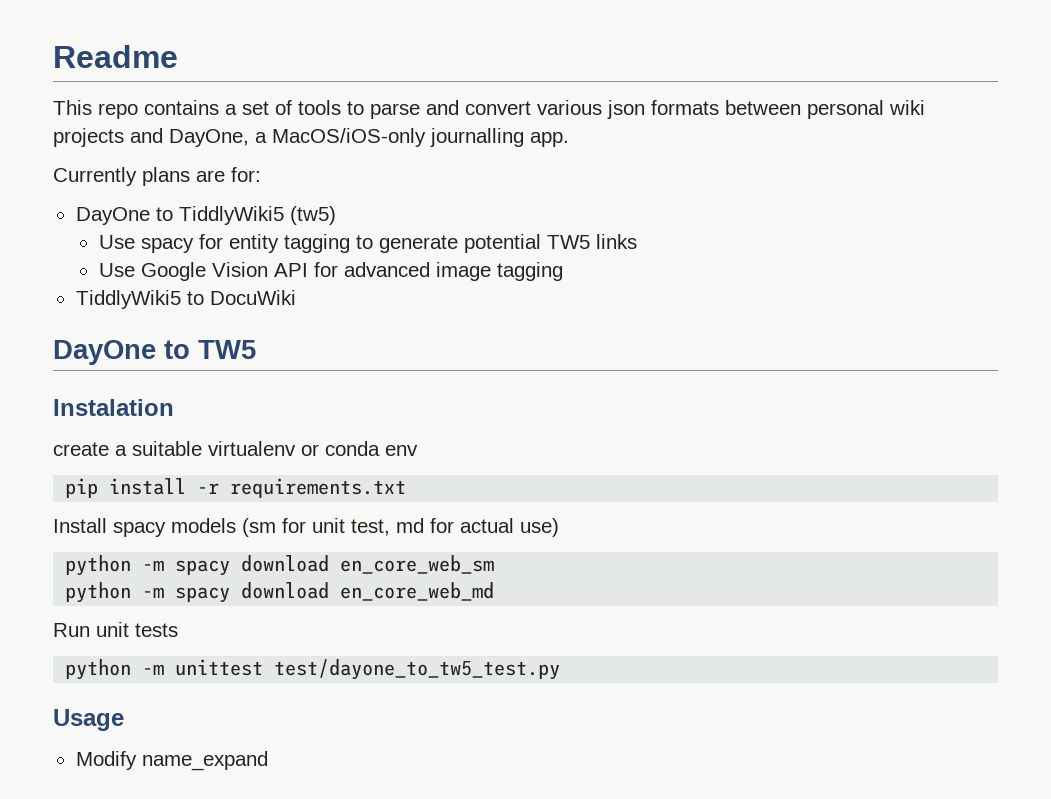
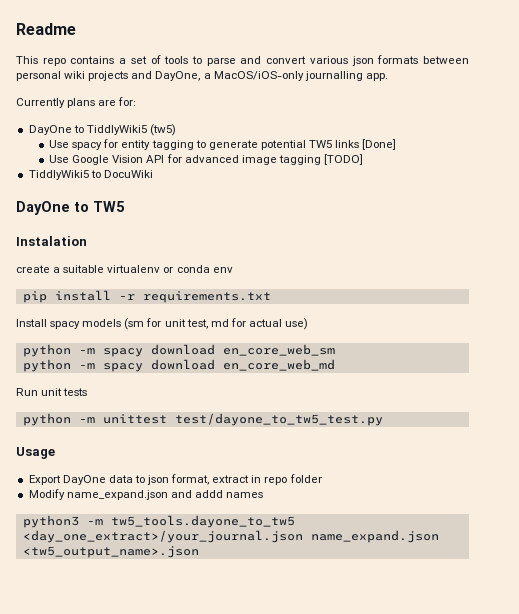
- Use spacy for entity tagging to generate potential TW5 links
+ Use spacy for entity tagging to generate potential TW5 links [Done]
- Use Google Vision API for advanced image tagging
+ Use Google Vision API for advanced image tagging [TODO]
- Modify name_expand
+ Export DayOne data to json format, extract in repo folder
+ Modify name_expand.json and addd names
+ python3 -m tw5_tools.dayone_to_tw5 <day_one_extract>/your_journal.json name_expand.json <tw5_output_name>.json

